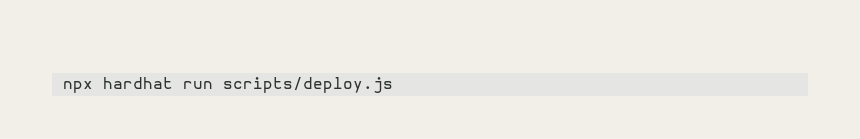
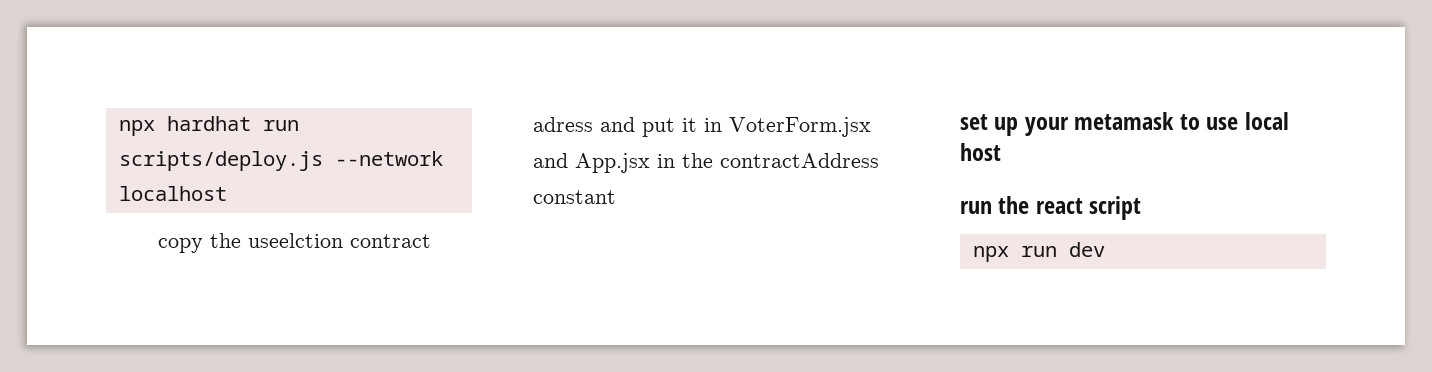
- npx hardhat run scripts/deploy.js
+ npx hardhat run scripts/deploy.js --network localhost
+ copy the useelction contract adress and put it in VoterForm.jsx and App.jsx in the contractAddress constant
+ set up your metamask to use local host
+ run the react script
+ npx run dev

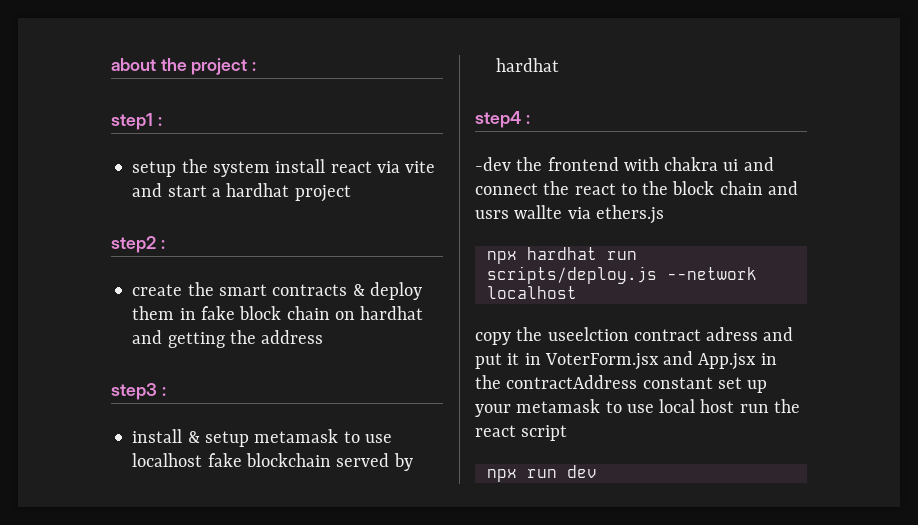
+ about the project :
+ step1 :
+ setup the system install react via vite and start a hardhat project
+ step2 :
+ create the smart contracts & deploy them in fake block chain on hardhat and getting the address
+ step3 :
+ install & setup metamask to use localhost fake blockchain served by hardhat
+ step4 :
+ -dev the frontend with chakra ui and connect the react to the block chain and usrs wallte via ethers.js
- copy the useelction contract adress and put it in VoterForm.jsx and App.jsx in the contractAddress constant
- set up your metamask to use local host
- run the react script
+ copy the useelction contract adress and put it in VoterForm.jsx and App.jsx in the contractAddress constant set up your metamask to use local host run the react script

